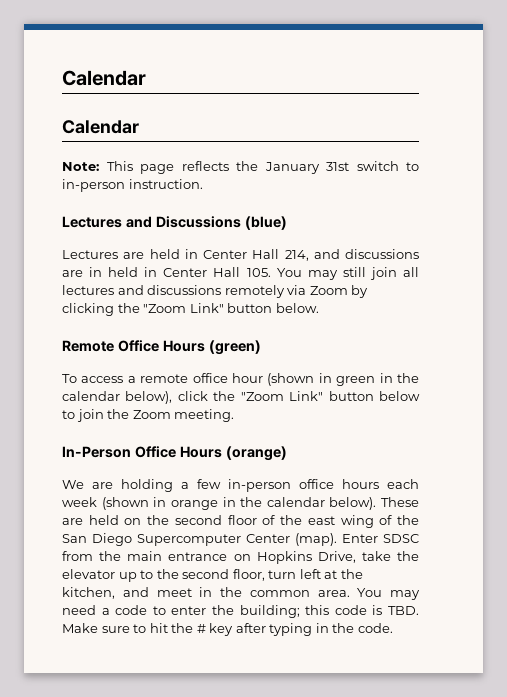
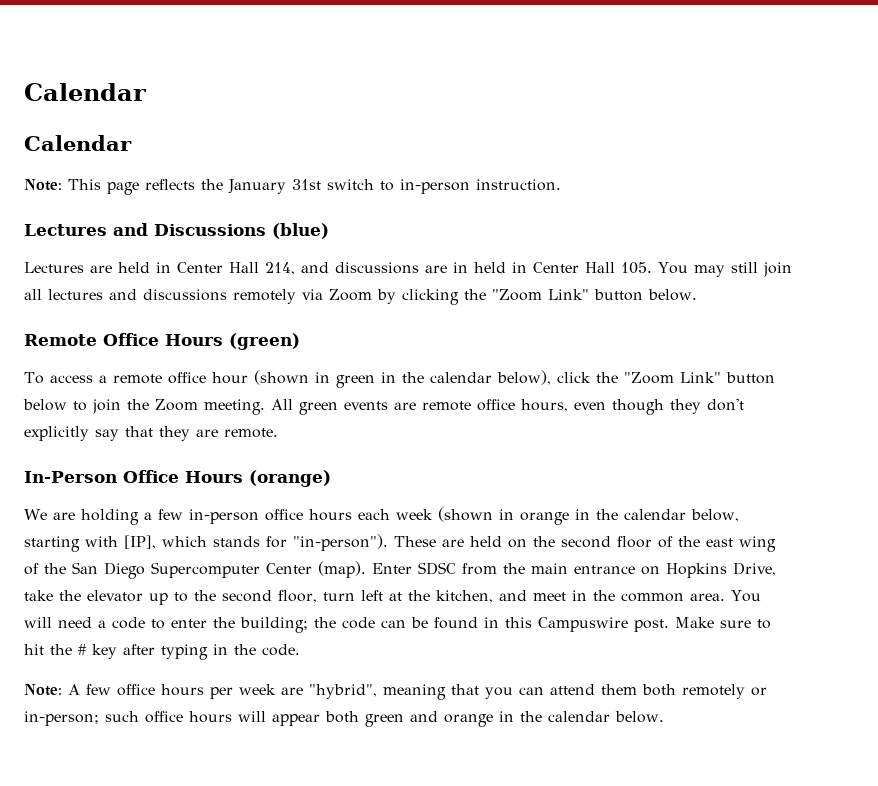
+ All green events are remote office hours, even though they don't explicitly say that they are remote.
- We are holding a few in-person office hours each week (shown in orange in the calendar below).
+ We are holding a few in-person office hours each week (shown in orange in the calendar below, starting with [IP], which stands for "in-person").
- You may need a code to enter the building; this code is TBD. Make sure to hit the # key after typing in the code.
+ You will need a code to enter the building; the code can be found in this Campuswire post. Make sure to hit the # key after typing in the code.
+ Note: A few office hours per week are "hybrid", meaning that you can attend them both remotely or in-person; such office hours will appear both green and orange in the calendar below.

